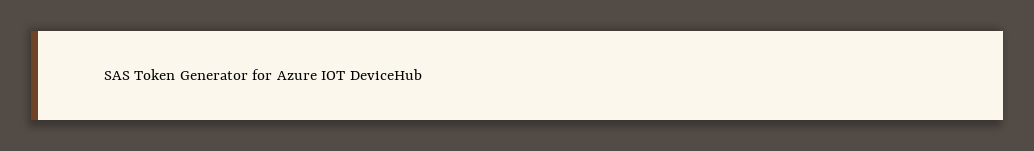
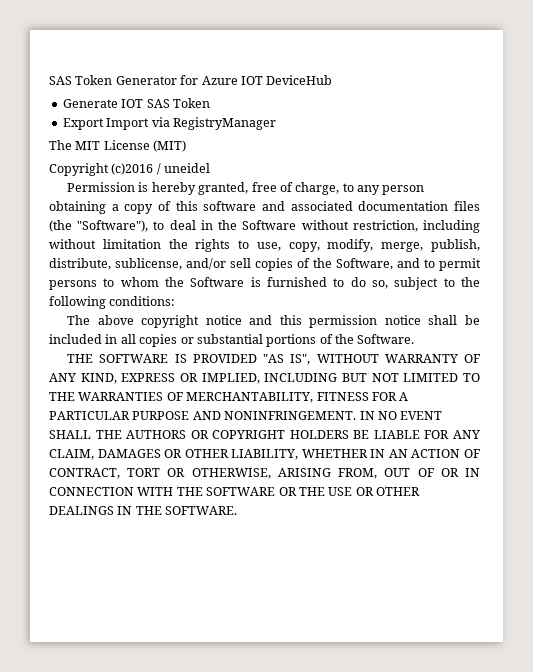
+ Generate IOT SAS Token
+ Export Import via RegistryManager
+ The MIT License (MIT)
+ Copyright (c)2016 / uneidel
+ Permission is hereby granted, free of charge, to any person obtaining a copy of this software and associated documentation files (the "Software"), to deal in the Software without restriction, including without limitation the rights to use, copy, modify, merge, publish, distribute, sublicense, and/or sell copies of the Software, and to permit persons to whom the Software is furnished to do so, subject to the following conditions:
+ The above copyright notice and this permission notice shall be included in all copies or substantial portions of the Software.
+ THE SOFTWARE IS PROVIDED "AS IS", WITHOUT WARRANTY OF ANY KIND, EXPRESS OR IMPLIED, INCLUDING BUT NOT LIMITED TO THE WARRANTIES OF MERCHANTABILITY, FITNESS FOR A PARTICULAR PURPOSE AND NONINFRINGEMENT. IN NO EVENT SHALL THE AUTHORS OR COPYRIGHT HOLDERS BE LIABLE FOR ANY CLAIM, DAMAGES OR OTHER LIABILITY, WHETHER IN AN ACTION OF CONTRACT, TORT OR OTHERWISE, ARISING FROM, OUT OF OR IN CONNECTION WITH THE SOFTWARE OR THE USE OR OTHER DEALINGS IN THE SOFTWARE.

